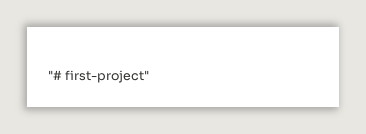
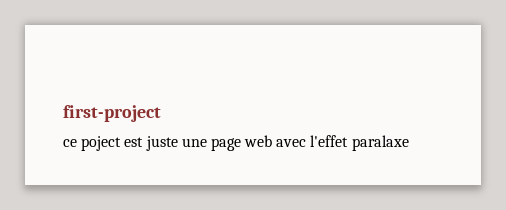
- "# first-project"
+ first-project
+ ce poject est juste une page web avec l'effet paralaxe

